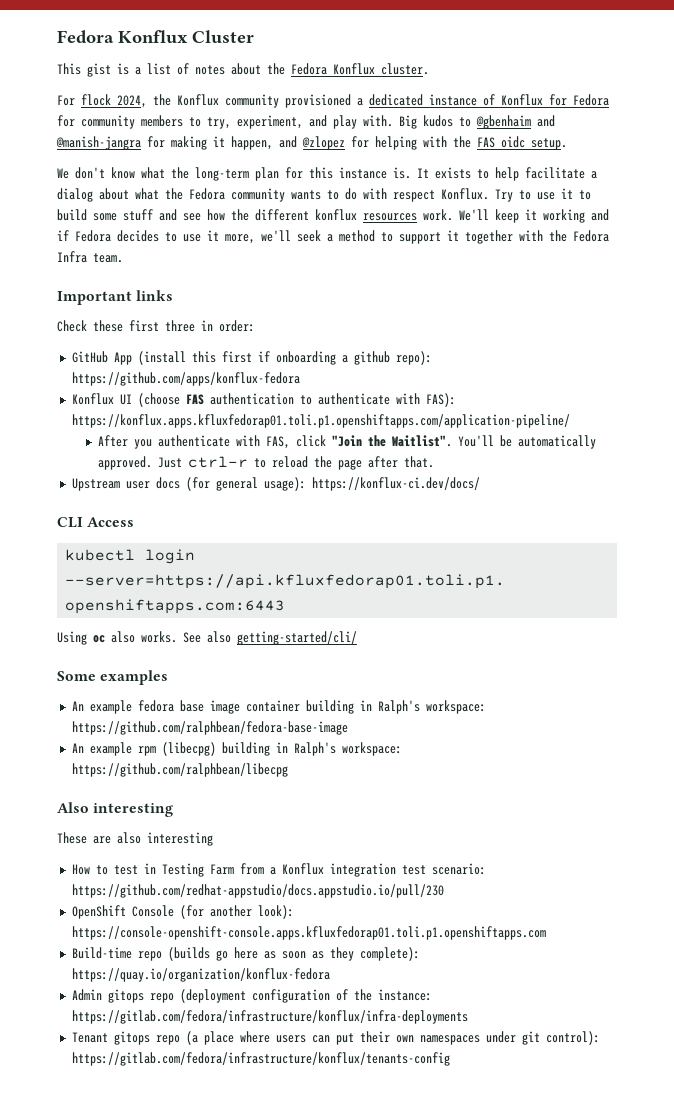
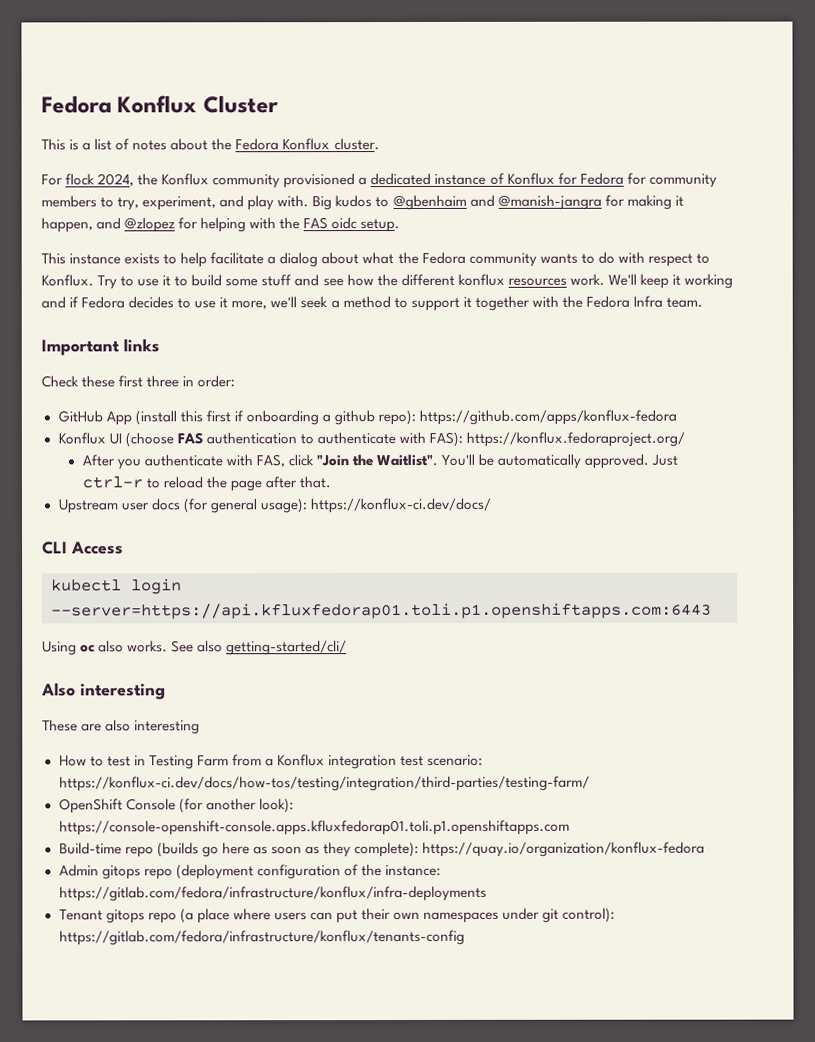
- This gist is a list of notes about the Fedora Konflux cluster.
+ This is a list of notes about the Fedora Konflux cluster.
- We don't know what the long-term plan for this instance is. It exists to help facilitate a dialog about what the Fedora community wants to do with respect Konflux.
+ This instance exists to help facilitate a dialog about what the Fedora community wants to do with respect to Konflux.
- Konflux UI (choose FAS authentication to authenticate with FAS): https://konflux.apps.kfluxfedorap01.toli.p1.openshiftapps.com/application-pipeline/
+ Konflux UI (choose FAS authentication to authenticate with FAS): https://konflux.fedoraproject.org/
- Some examples
- An example fedora base image container building in Ralph's workspace: https://github.com/ralphbean/fedora-base-image
- An example rpm (libecpg) building in Ralph's workspace: https://github.com/ralphbean/libecpg
- How to test in Testing Farm from a Konflux integration test scenario: https://github.com/redhat-appstudio/docs.appstudio.io/pull/230
+ How to test in Testing Farm from a Konflux integration test scenario: https://konflux-ci.dev/docs/how-tos/testing/integration/third-parties/testing-farm/

